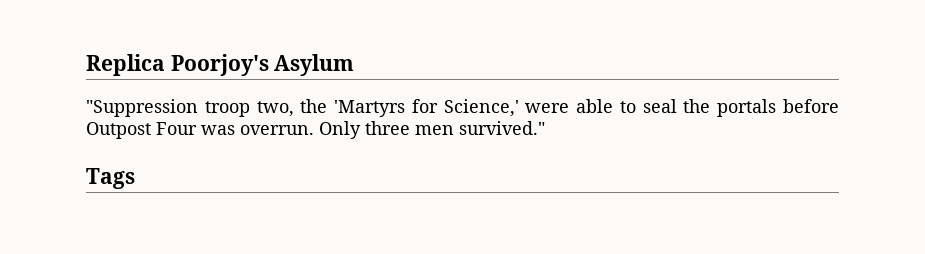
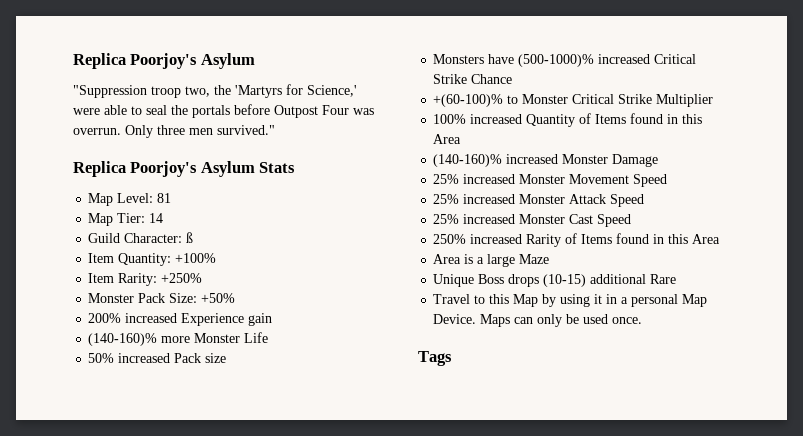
+ Replica Poorjoy's Asylum Stats
+ Map Level: 81
+ Map Tier: 14
+ Guild Character: ß
+ Item Quantity: +100%
+ Item Rarity: +250%
+ Monster Pack Size: +50%
+ 200% increased Experience gain
+ (140-160)% more Monster Life
+ 50% increased Pack size
+ Monsters have (500-1000)% increased Critical Strike Chance
+ +(60-100)% to Monster Critical Strike Multiplier
+ 100% increased Quantity of Items found in this Area
+ (140-160)% increased Monster Damage
+ 25% increased Monster Movement Speed
+ 25% increased Monster Attack Speed
+ 25% increased Monster Cast Speed
+ 250% increased Rarity of Items found in this Area
+ Area is a large Maze
+ Unique Boss drops (10-15) additional Rare
+ Travel to this Map by using it in a personal Map Device. Maps can only be used once.

